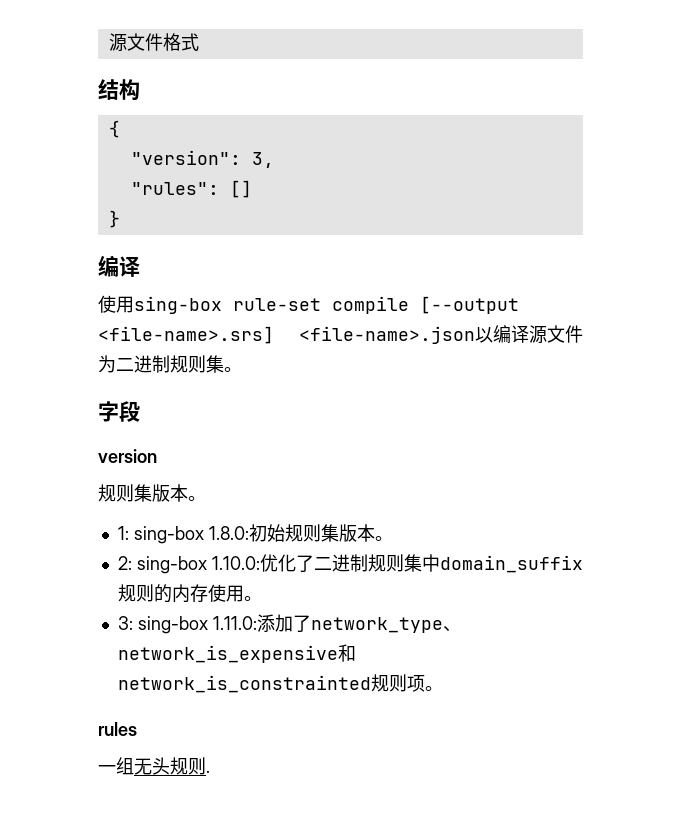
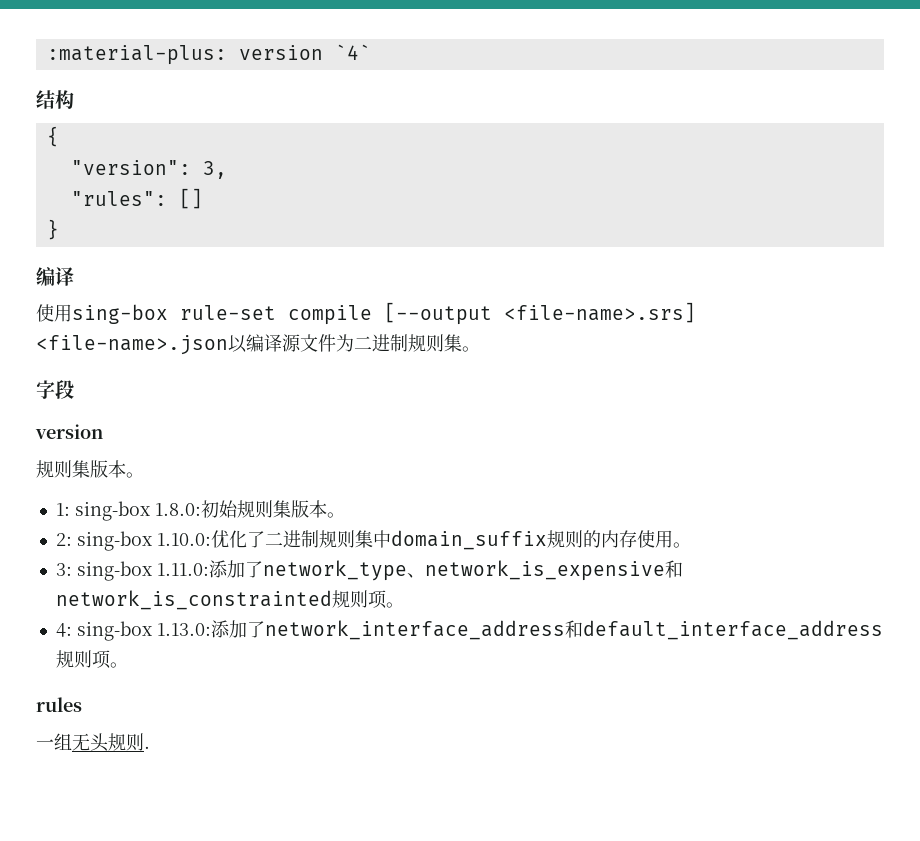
- 源文件格式
+ :material-plus: version `4`
+ 4: sing-box 1.13.0:添加了network_interface_address和default_interface_address规则项。

